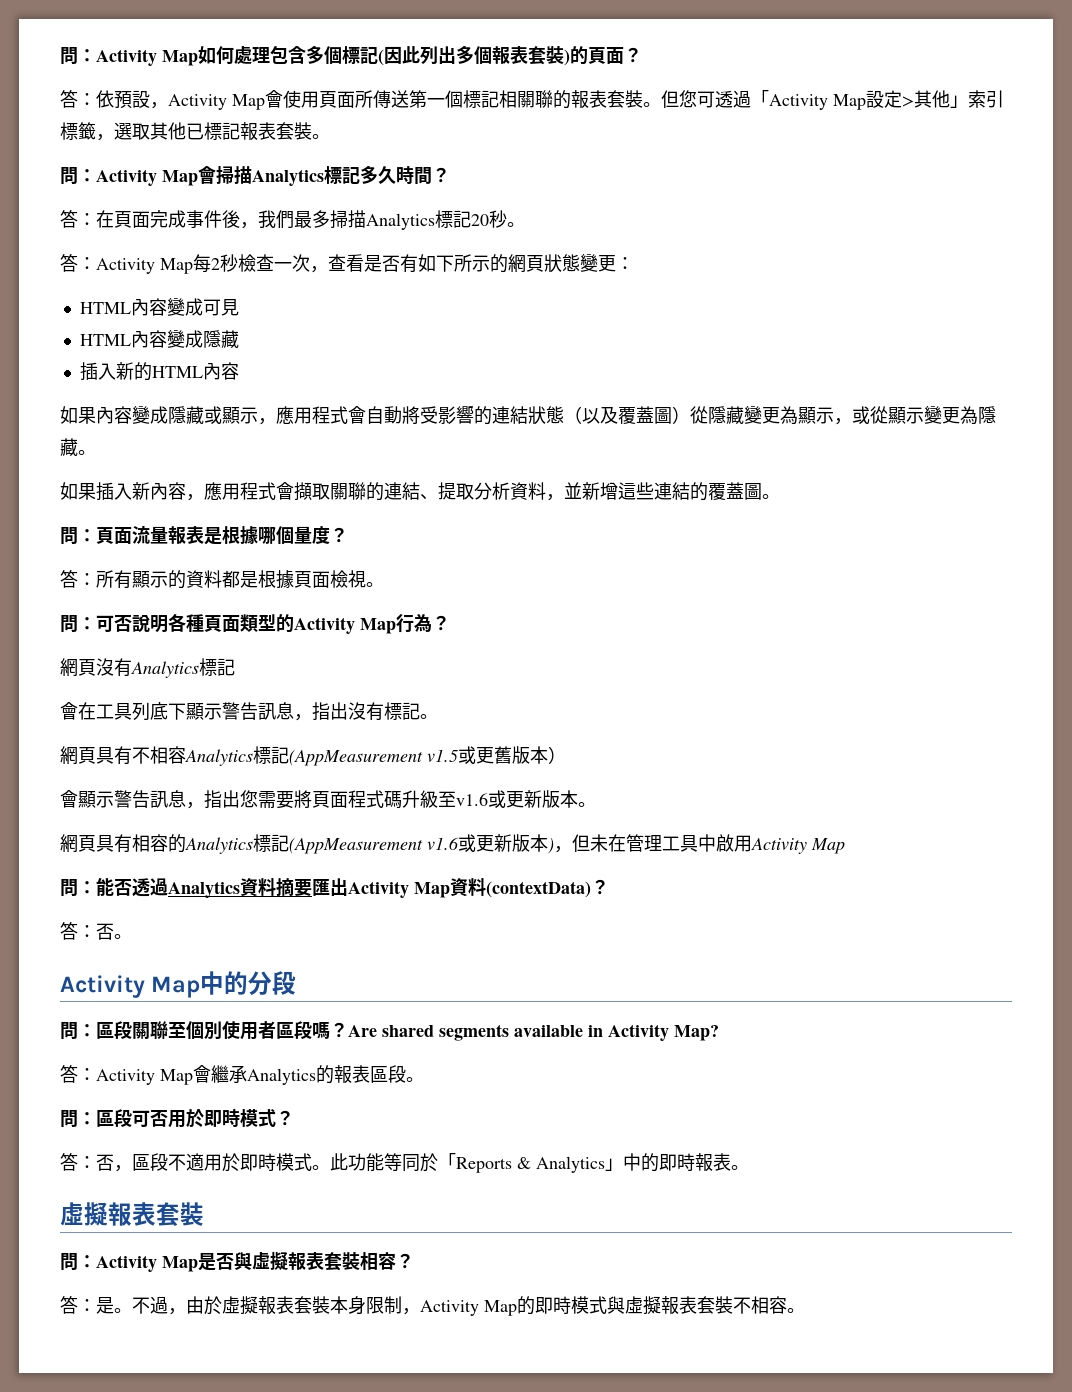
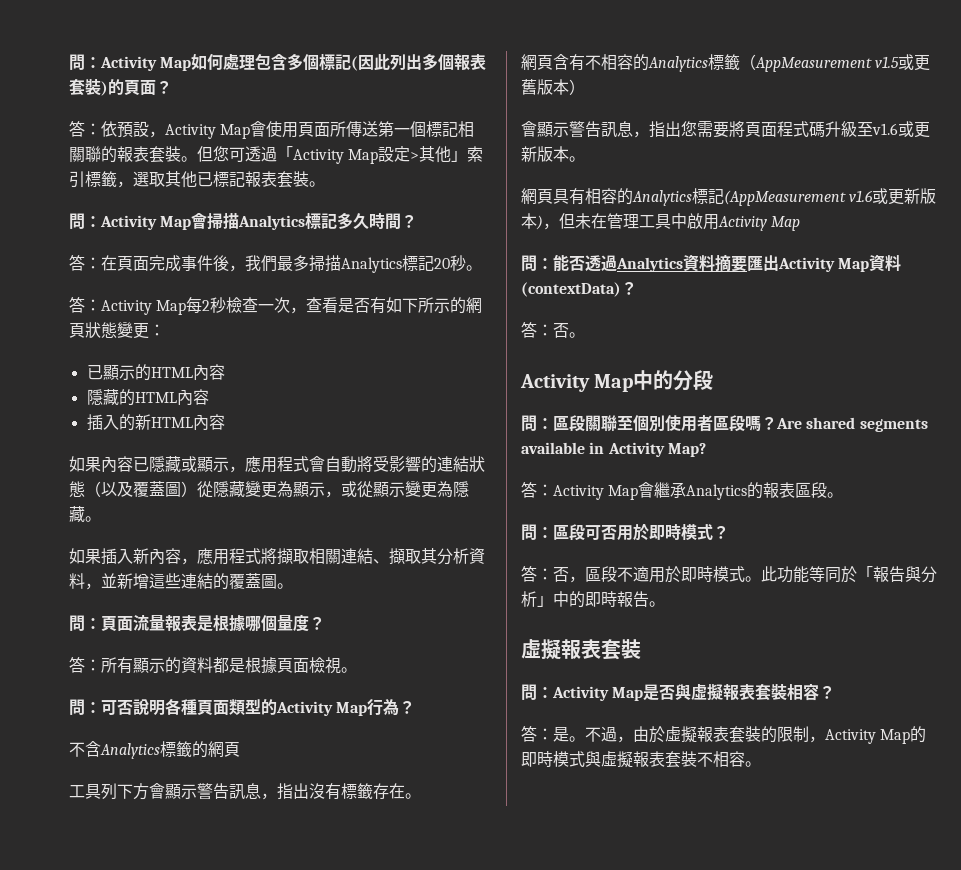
- HTML內容變成可見
- HTML內容變成隱藏
- 插入新的HTML內容
+ 已顯示的HTML內容
+ 隱藏的HTML內容
+ 插入的新HTML內容
- 如果內容變成隱藏或顯示，應用程式會自動將受影響的連結狀態（以及覆蓋圖）從隱藏變更為顯示，或從顯示變更為隱藏。
+ 如果內容已隱藏或顯示，應用程式會自動將受影響的連結狀態（以及覆蓋圖）從隱藏變更為顯示，或從顯示變更為隱藏。
- 如果插入新內容，應用程式會擷取關聯的連結、提取分析資料，並新增這些連結的覆蓋圖。
+ 如果插入新內容，應用程式將擷取相關連結、擷取其分析資料，並新增這些連結的覆蓋圖。
- 網頁沒有Analytics標記
- 會在工具列底下顯示警告訊息，指出沒有標記。
- 網頁具有不相容Analytics標記(AppMeasurement v1.5或更舊版本）
+ 不含Analytics標籤的網頁
+ 工具列下方會顯示警告訊息，指出沒有標籤存在。
+ 網頁含有不相容的Analytics標籤（AppMeasurement v1.5或更舊版本）
- 此功能等同於「Reports & Analytics」中的即時報表。
+ 此功能等同於「報告與分析」中的即時報告。
- 不過，由於虛擬報表套裝本身限制，Activity Map的即時模式與虛擬報表套裝不相容。
+ 不過，由於虛擬報表套裝的限制，Activity Map的即時模式與虛擬報表套裝不相容。

